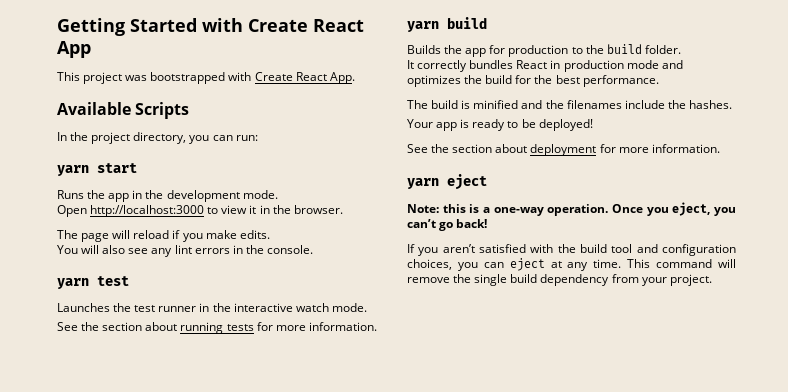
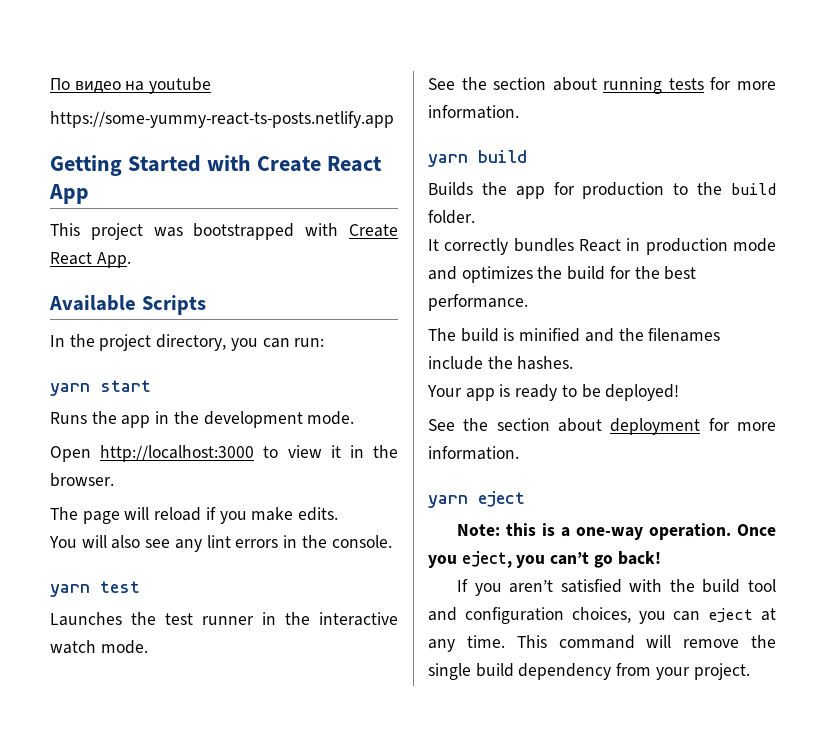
+ По видео на youtube
+ https://some-yummy-react-ts-posts.netlify.app

